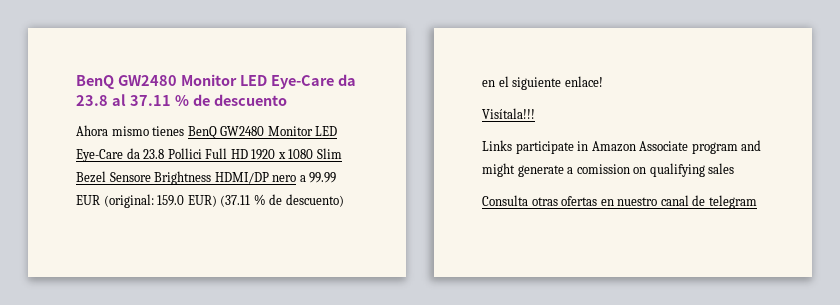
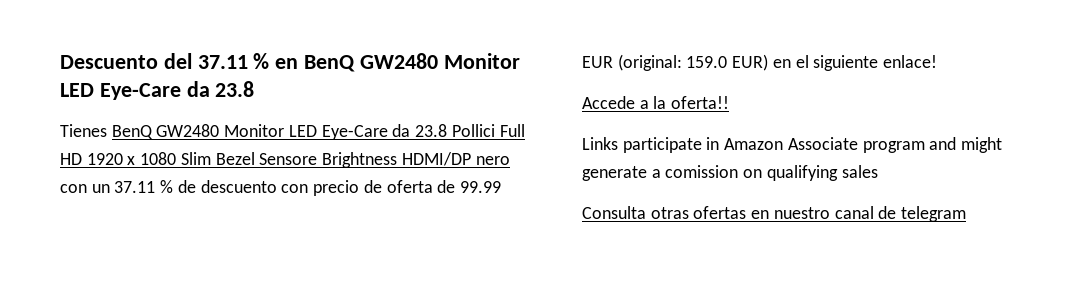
- BenQ GW2480 Monitor LED Eye-Care da 23.8 al 37.11 % de descuento
- Ahora mismo tienes BenQ GW2480 Monitor LED Eye-Care da 23.8 Pollici Full HD 1920 x 1080 Slim Bezel Sensore Brightness HDMI/DP nero a 99.99 EUR (original: 159.0 EUR) (37.11 % de descuento) en el siguiente enlace!
+ Descuento del 37.11 % en BenQ GW2480 Monitor LED Eye-Care da 23.8
+ Tienes BenQ GW2480 Monitor LED Eye-Care da 23.8 Pollici Full HD 1920 x 1080 Slim Bezel Sensore Brightness HDMI/DP nero con un 37.11 % de descuento con precio de oferta de 99.99 EUR (original: 159.0 EUR) en el siguiente enlace!
- Visítala!!!
+ Accede a la oferta!!

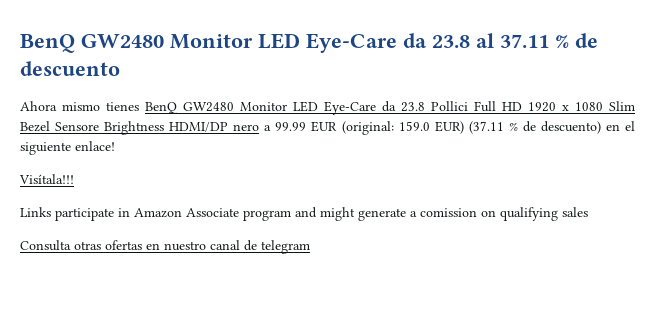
- Descuento del 37.11 % en BenQ GW2480 Monitor LED Eye-Care da 23.8
- Tienes BenQ GW2480 Monitor LED Eye-Care da 23.8 Pollici Full HD 1920 x 1080 Slim Bezel Sensore Brightness HDMI/DP nero con un 37.11 % de descuento con precio de oferta de 99.99 EUR (original: 159.0 EUR) en el siguiente enlace!
+ BenQ GW2480 Monitor LED Eye-Care da 23.8 al 37.11 % de descuento
+ Ahora mismo tienes BenQ GW2480 Monitor LED Eye-Care da 23.8 Pollici Full HD 1920 x 1080 Slim Bezel Sensore Brightness HDMI/DP nero a 99.99 EUR (original: 159.0 EUR) (37.11 % de descuento) en el siguiente enlace!
- Accede a la oferta!!
+ Visítala!!!

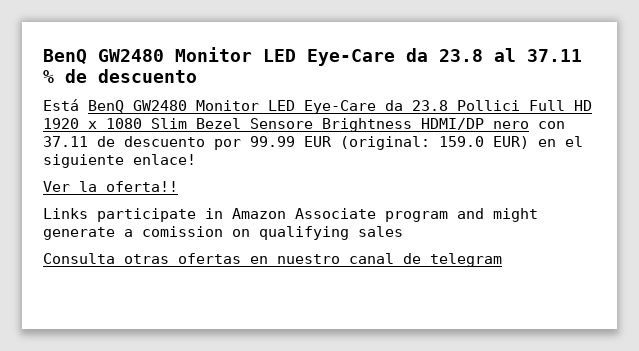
- Ahora mismo tienes BenQ GW2480 Monitor LED Eye-Care da 23.8 Pollici Full HD 1920 x 1080 Slim Bezel Sensore Brightness HDMI/DP nero a 99.99 EUR (original: 159.0 EUR) (37.11 % de descuento) en el siguiente enlace!
+ Está BenQ GW2480 Monitor LED Eye-Care da 23.8 Pollici Full HD 1920 x 1080 Slim Bezel Sensore Brightness HDMI/DP nero con 37.11 de descuento por 99.99 EUR (original: 159.0 EUR) en el siguiente enlace!
- Visítala!!!
+ Ver la oferta!!

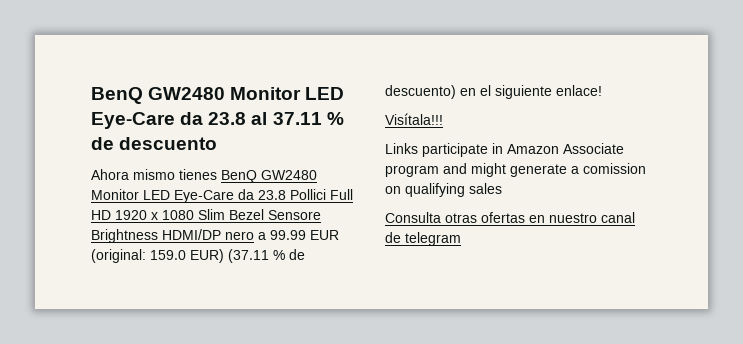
- Está BenQ GW2480 Monitor LED Eye-Care da 23.8 Pollici Full HD 1920 x 1080 Slim Bezel Sensore Brightness HDMI/DP nero con 37.11 de descuento por 99.99 EUR (original: 159.0 EUR) en el siguiente enlace!
+ Ahora mismo tienes BenQ GW2480 Monitor LED Eye-Care da 23.8 Pollici Full HD 1920 x 1080 Slim Bezel Sensore Brightness HDMI/DP nero a 99.99 EUR (original: 159.0 EUR) (37.11 % de descuento) en el siguiente enlace!
- Ver la oferta!!
+ Visítala!!!

